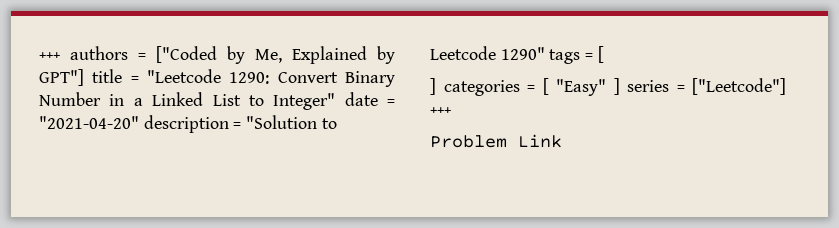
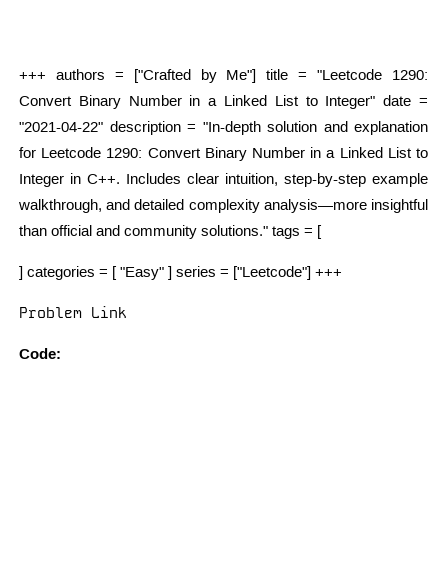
- +++ authors = ["Coded by Me, Explained by GPT"] title = "Leetcode 1290: Convert Binary Number in a Linked List to Integer" date = "2021-04-20" description = "Solution to Leetcode 1290" tags = [
+ +++ authors = ["Crafted by Me"] title = "Leetcode 1290: Convert Binary Number in a Linked List to Integer" date = "2021-04-22" description = "In-depth solution and explanation for Leetcode 1290: Convert Binary Number in a Linked List to Integer in C++. Includes clear intuition, step-by-step example walkthrough, and detailed complexity analysis—more insightful than official and community solutions." tags = [
+ Code:

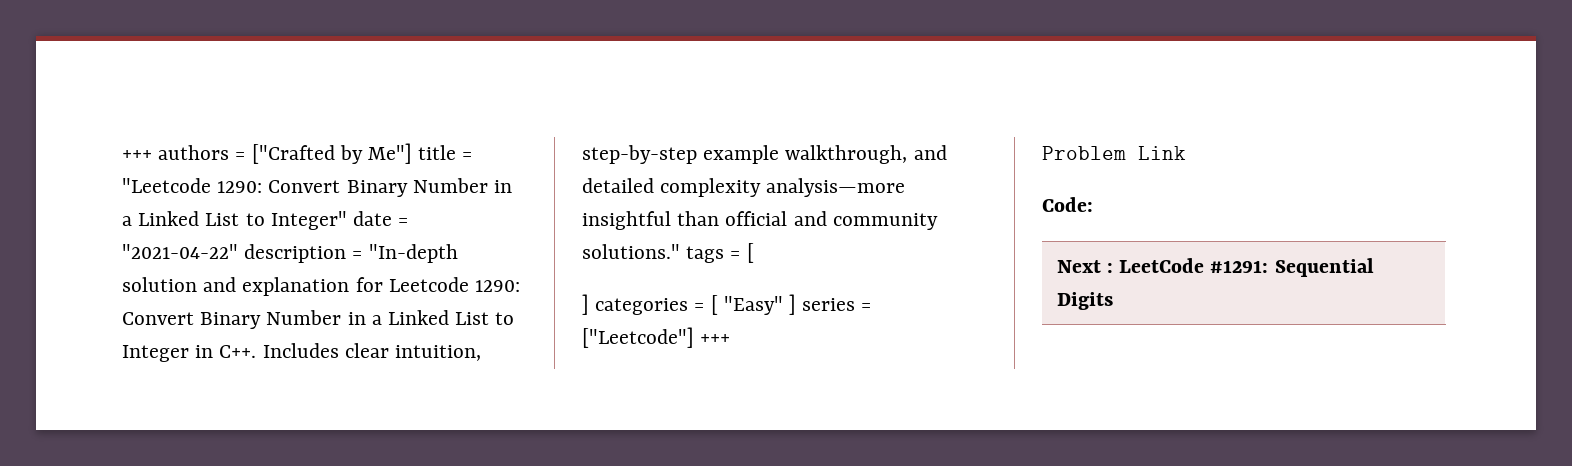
+ Next : LeetCode #1291: Sequential Digits

